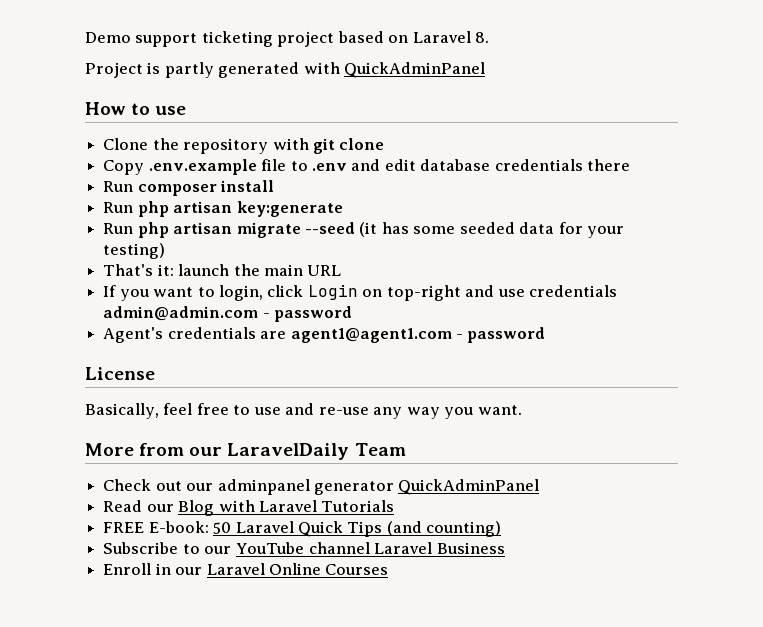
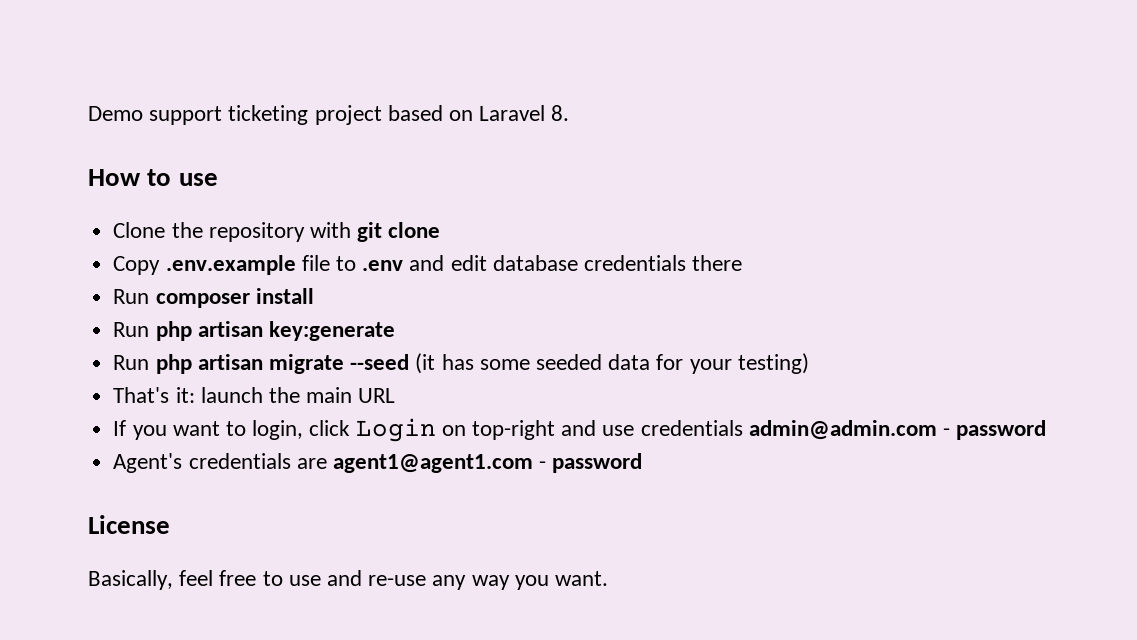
- Project is partly generated with QuickAdminPanel
- More from our LaravelDaily Team
- Check out our adminpanel generator QuickAdminPanel
- Read our Blog with Laravel Tutorials
- FREE E-book: 50 Laravel Quick Tips (and counting)
- Subscribe to our YouTube channel Laravel Business
- Enroll in our Laravel Online Courses

